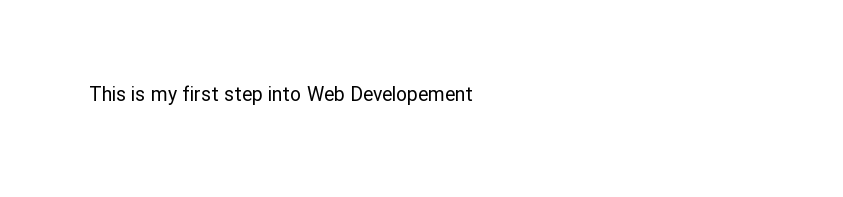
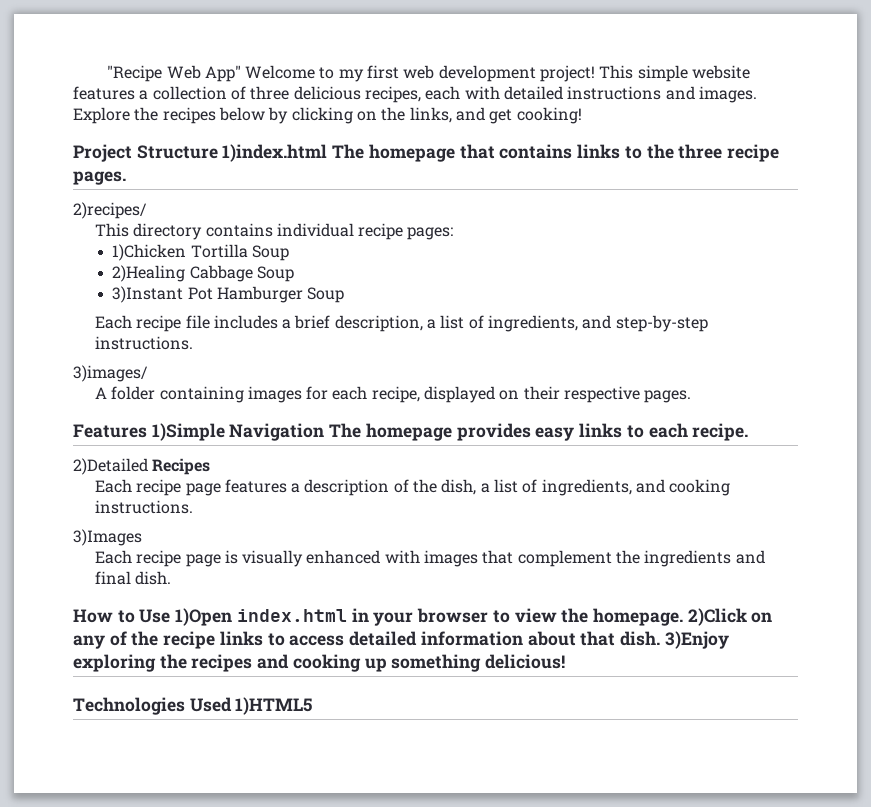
- This is my first step into Web Developement
+ "Recipe Web App" Welcome to my first web development project! This simple website features a collection of three delicious recipes, each with detailed instructions and images. Explore the recipes below by clicking on the links, and get cooking!
+ Project Structure 1)index.html The homepage that contains links to the three recipe pages.
+ 2)recipes/
+ This directory contains individual recipe pages:
+ 1)Chicken Tortilla Soup
+ 2)Healing Cabbage Soup
+ 3)Instant Pot Hamburger Soup
+ Each recipe file includes a brief description, a list of ingredients, and step-by-step instructions.
+ 3)images/
+ A folder containing images for each recipe, displayed on their respective pages.
+ Features 1)Simple Navigation The homepage provides easy links to each recipe.
+ 2)Detailed Recipes
+ Each recipe page features a description of the dish, a list of ingredients, and cooking instructions.
+ 3)Images
+ Each recipe page is visually enhanced with images that complement the ingredients and final dish.
+ How to Use 1)Open index.html in your browser to view the homepage. 2)Click on any of the recipe links to access detailed information about that dish. 3)Enjoy exploring the recipes and cooking up something delicious!
+ Technologies Used 1)HTML5

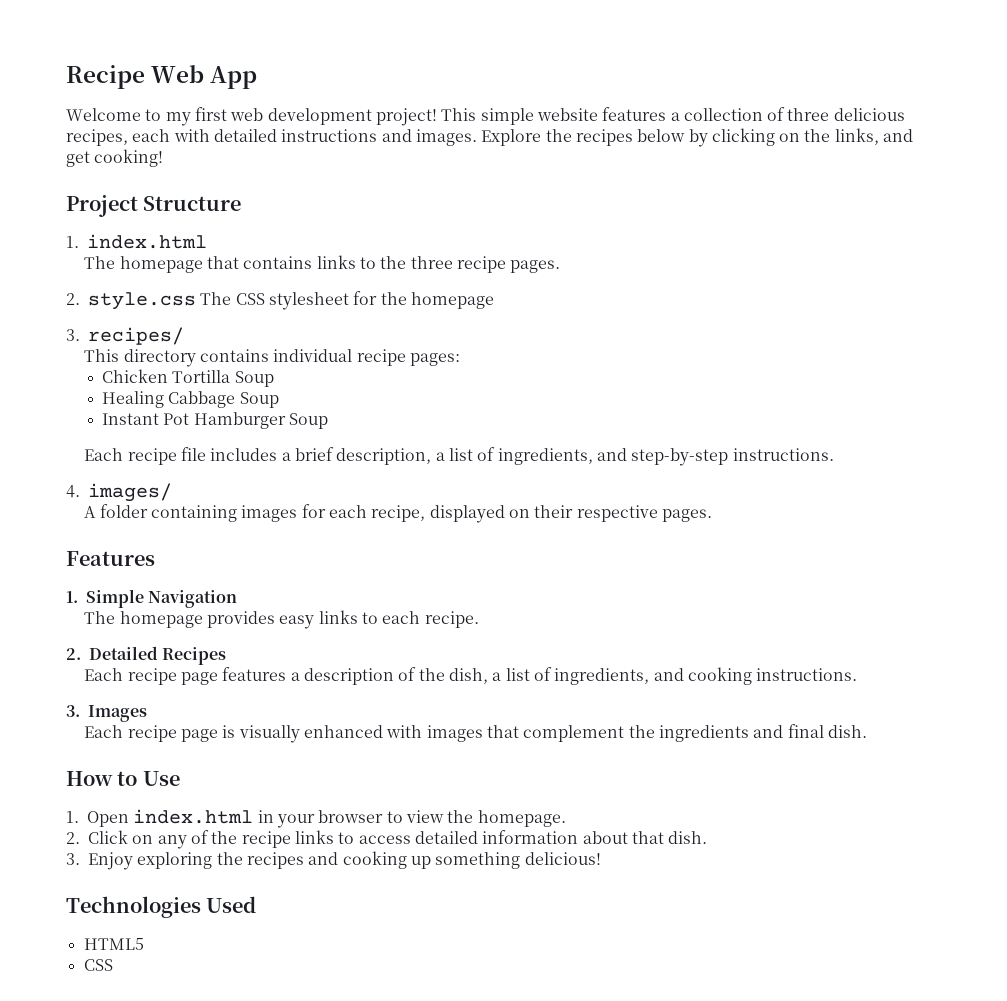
- "Recipe Web App" Welcome to my first web development project!
+ Recipe Web App
+ Welcome to my first web development project!
- Project Structure 1)index.html The homepage that contains links to the three recipe pages.
+ Project Structure
+ 1. index.html
+ The homepage that contains links to the three recipe pages.
- 2)recipes/
+ 2. style.css The CSS stylesheet for the homepage
+ 3. recipes/
- 1)Chicken Tortilla Soup
+ Chicken Tortilla Soup
- 2)Healing Cabbage Soup
+ Healing Cabbage Soup
- 3)Instant Pot Hamburger Soup
+ Instant Pot Hamburger Soup
- 3)images/
+ 4. images/
- Features 1)Simple Navigation The homepage provides easy links to each recipe.
+ Features
+ 1. Simple Navigation
+ The homepage provides easy links to each recipe.
- 2)Detailed Recipes
+ 2. Detailed Recipes
- 3)Images
+ 3. Images
- How to Use 1)Open index.html in your browser to view the homepage. 2)Click on any of the recipe links to access detailed information about that dish. 3)Enjoy exploring the recipes and cooking up something delicious!
+ How to Use
+ 1. Open index.html in your browser to view the homepage.
+ 2. Click on any of the recipe links to access detailed information about that dish.
+ 3. Enjoy exploring the recipes and cooking up something delicious!
- Technologies Used 1)HTML5
+ Technologies Used
+ HTML5
+ CSS

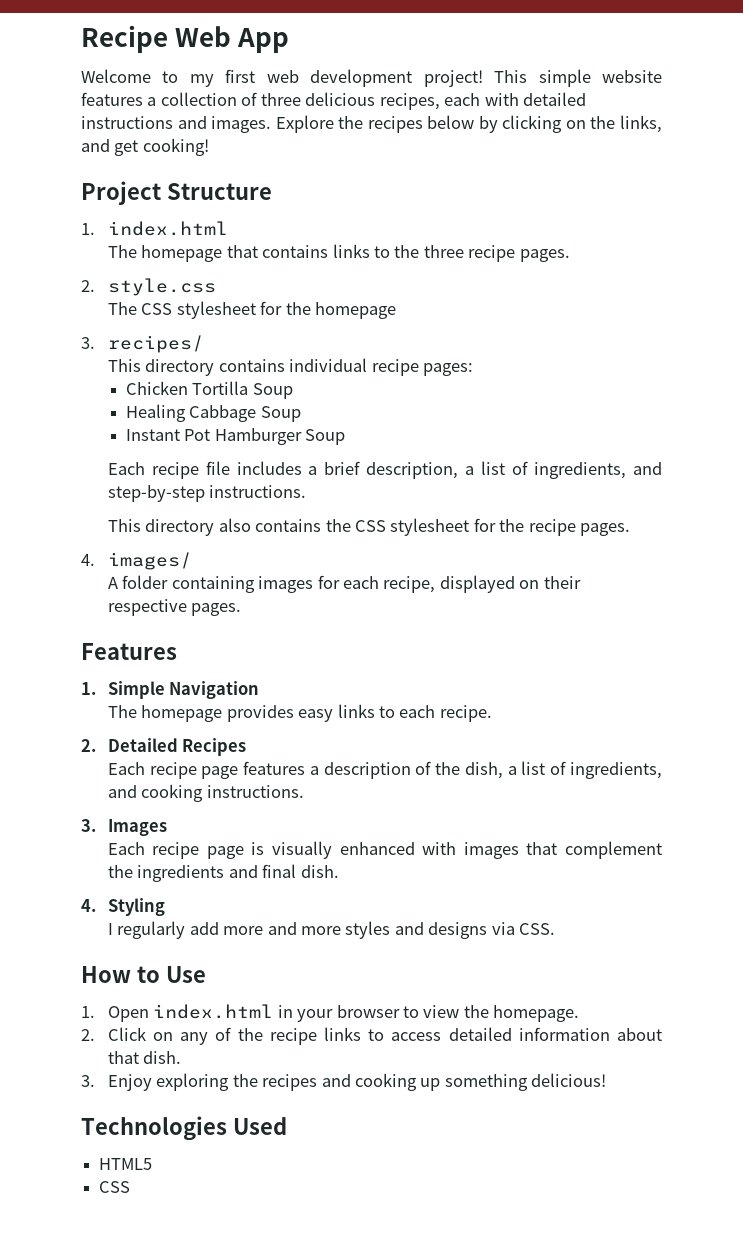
- 2. style.css The CSS stylesheet for the homepage
+ 2. style.css
+ The CSS stylesheet for the homepage
+ This directory also contains the CSS stylesheet for the recipe pages.
+ 4. Styling
+ I regularly add more and more styles and designs via CSS.

